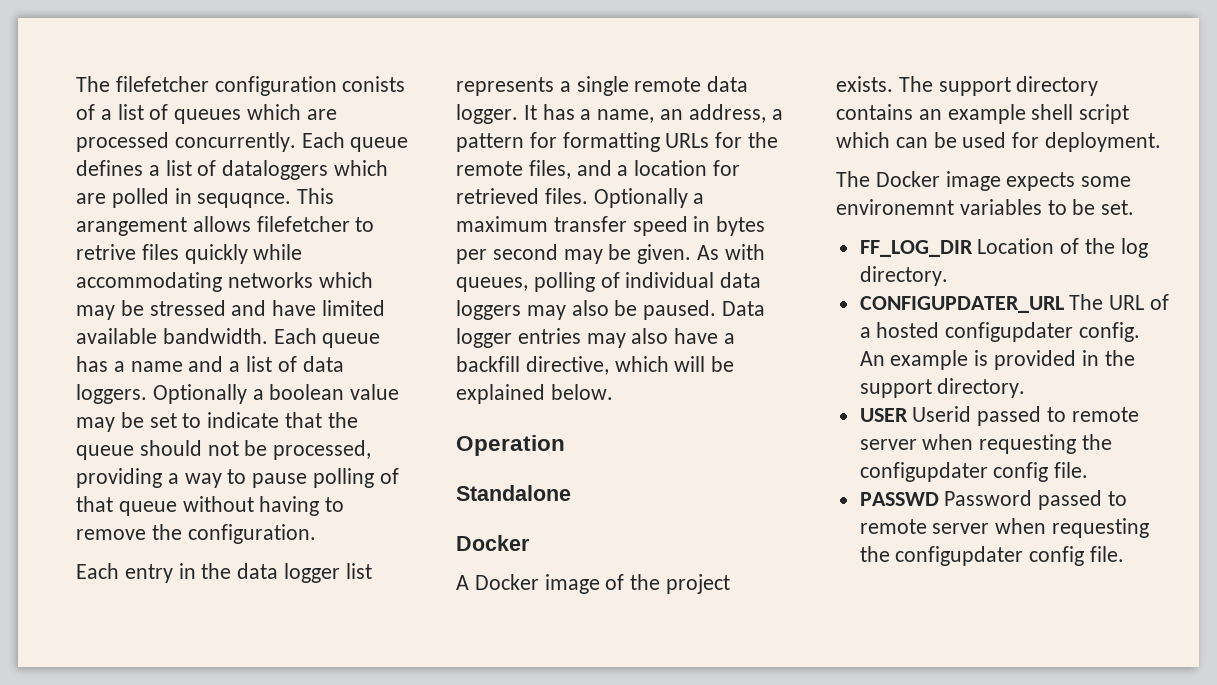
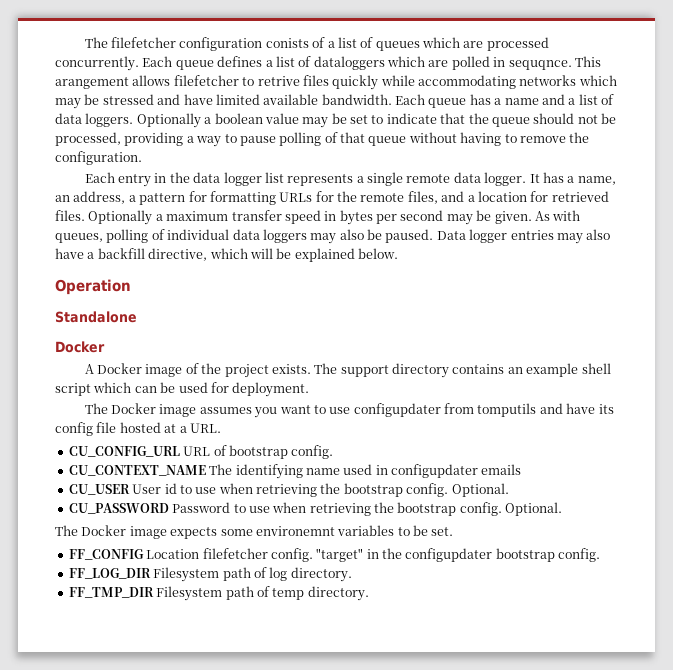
+ The Docker image assumes you want to use configupdater from tomputils and have its config file hosted at a URL.
+ CU_CONFIG_URL URL of bootstrap config.
+ CU_CONTEXT_NAME The identifying name used in configupdater emails
+ CU_USER User id to use when retrieving the bootstrap config. Optional.
+ CU_PASSWORD Password to use when retrieving the bootstrap config. Optional.
- FF_LOG_DIR Location of the log directory.
- CONFIGUPDATER_URL The URL of a hosted configupdater config. An example is provided in the support directory.
- USER Userid passed to remote server when requesting the configupdater config file.
- PASSWD Password passed to remote server when requesting the configupdater config file.
+ FF_CONFIG Location filefetcher config. "target" in the configupdater bootstrap config.
+ FF_LOG_DIR Filesystem path of log directory.
+ FF_TMP_DIR Filesystem path of temp directory.

